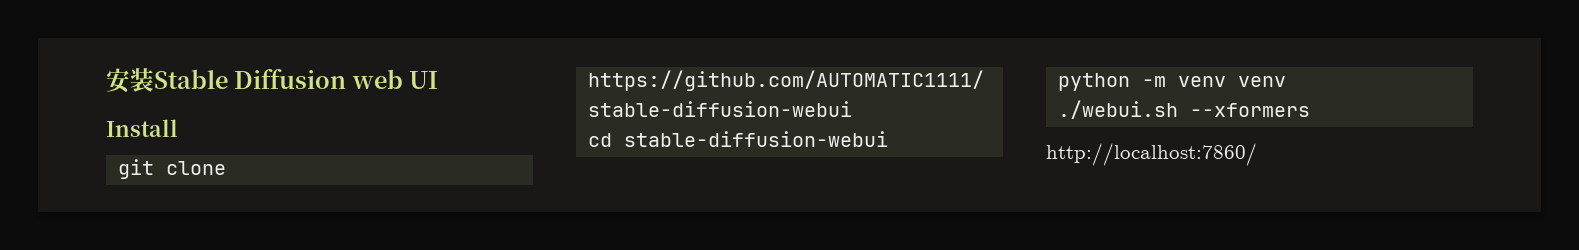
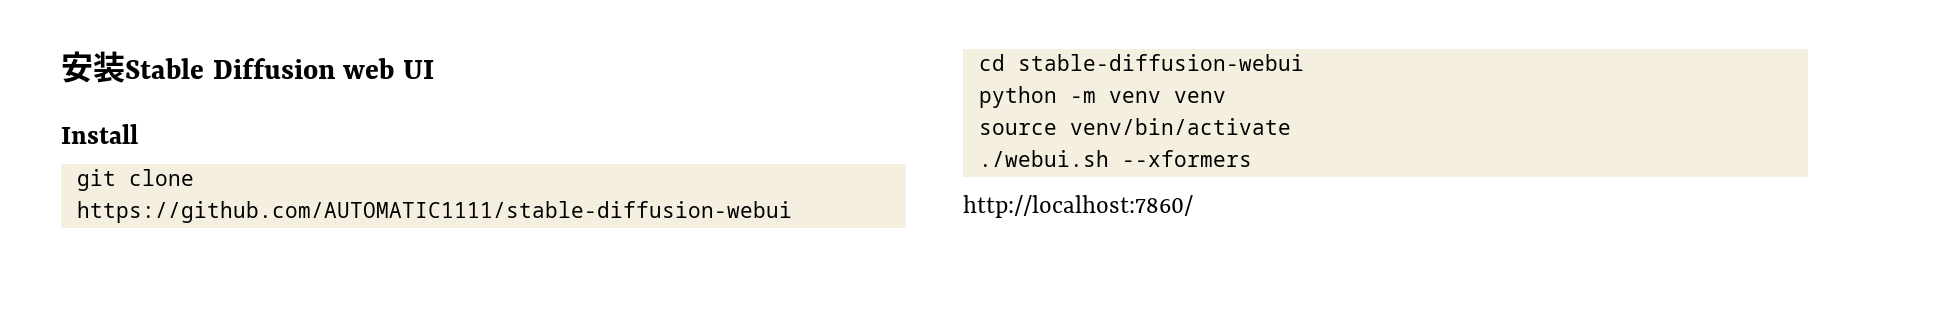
+ source venv/bin/activate

